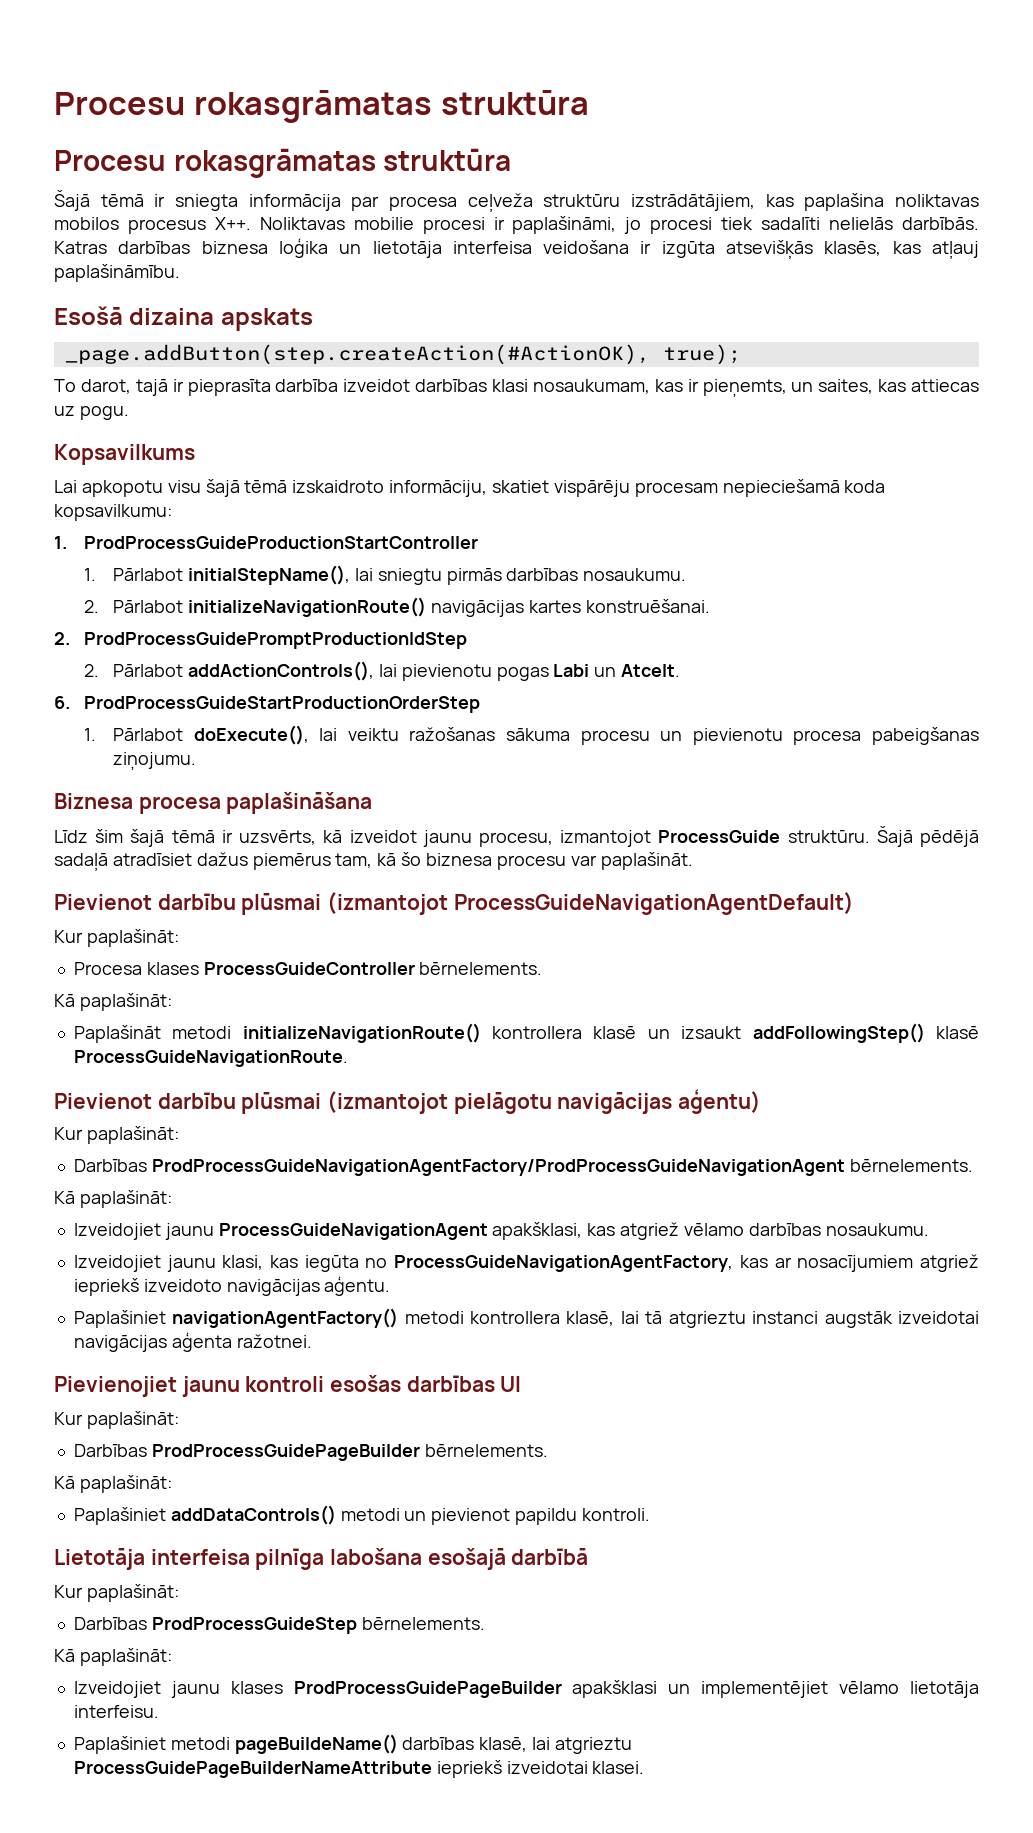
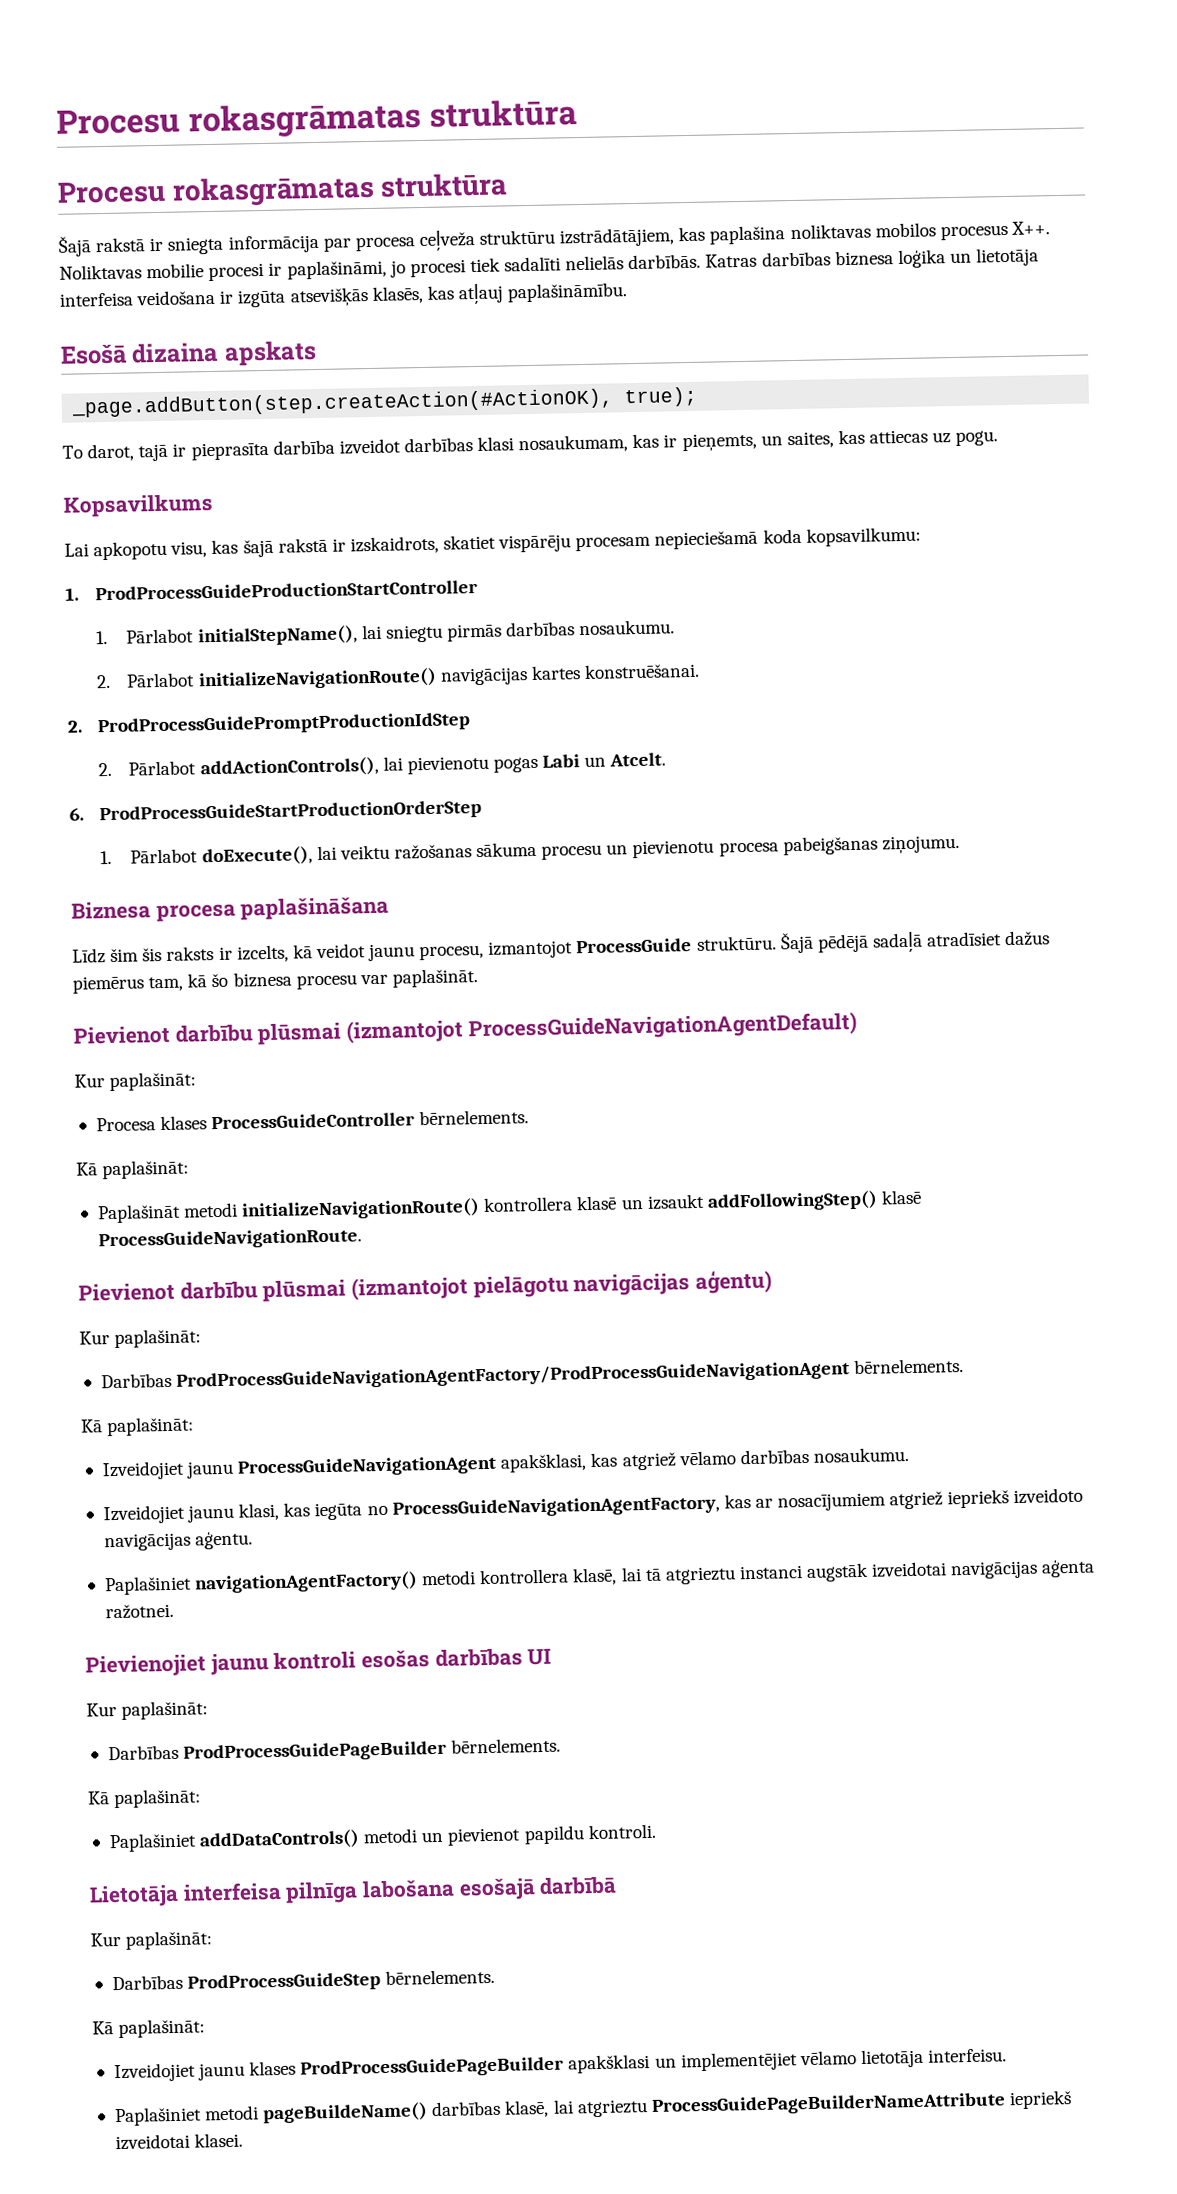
- Šajā tēmā ir sniegta informācija par procesa ceļveža struktūru izstrādātājiem, kas paplašina noliktavas mobilos procesus X++. Noliktavas mobilie procesi ir paplašināmi, jo procesi tiek sadalīti nelielās darbībās.
+ Šajā rakstā ir sniegta informācija par procesa ceļveža struktūru izstrādātājiem, kas paplašina noliktavas mobilos procesus X++. Noliktavas mobilie procesi ir paplašināmi, jo procesi tiek sadalīti nelielās darbībās.
- Lai apkopotu visu šajā tēmā izskaidroto informāciju, skatiet vispārēju procesam nepieciešamā koda kopsavilkumu:
+ Lai apkopotu visu, kas šajā rakstā ir izskaidrots, skatiet vispārēju procesam nepieciešamā koda kopsavilkumu:
- Līdz šim šajā tēmā ir uzsvērts, kā izveidot jaunu procesu, izmantojot ProcessGuide struktūru.
+ Līdz šim šis raksts ir izcelts, kā veidot jaunu procesu, izmantojot ProcessGuide struktūru.

